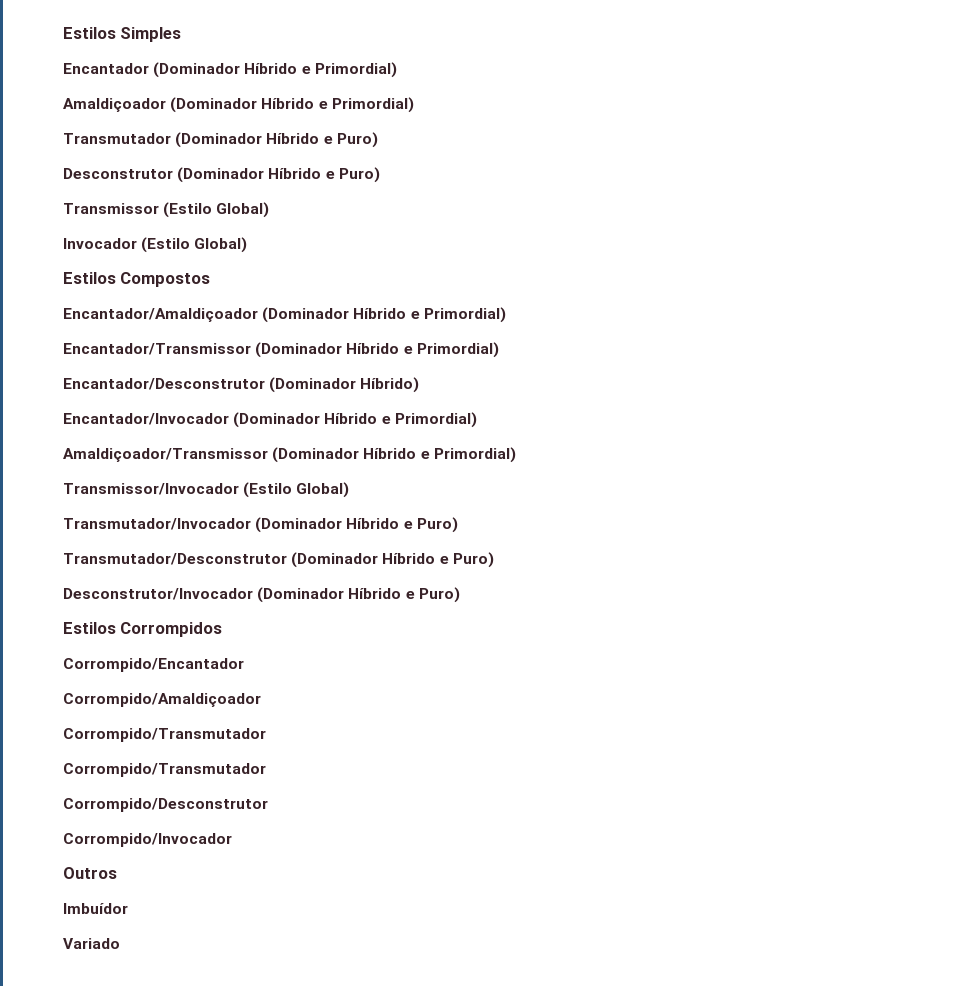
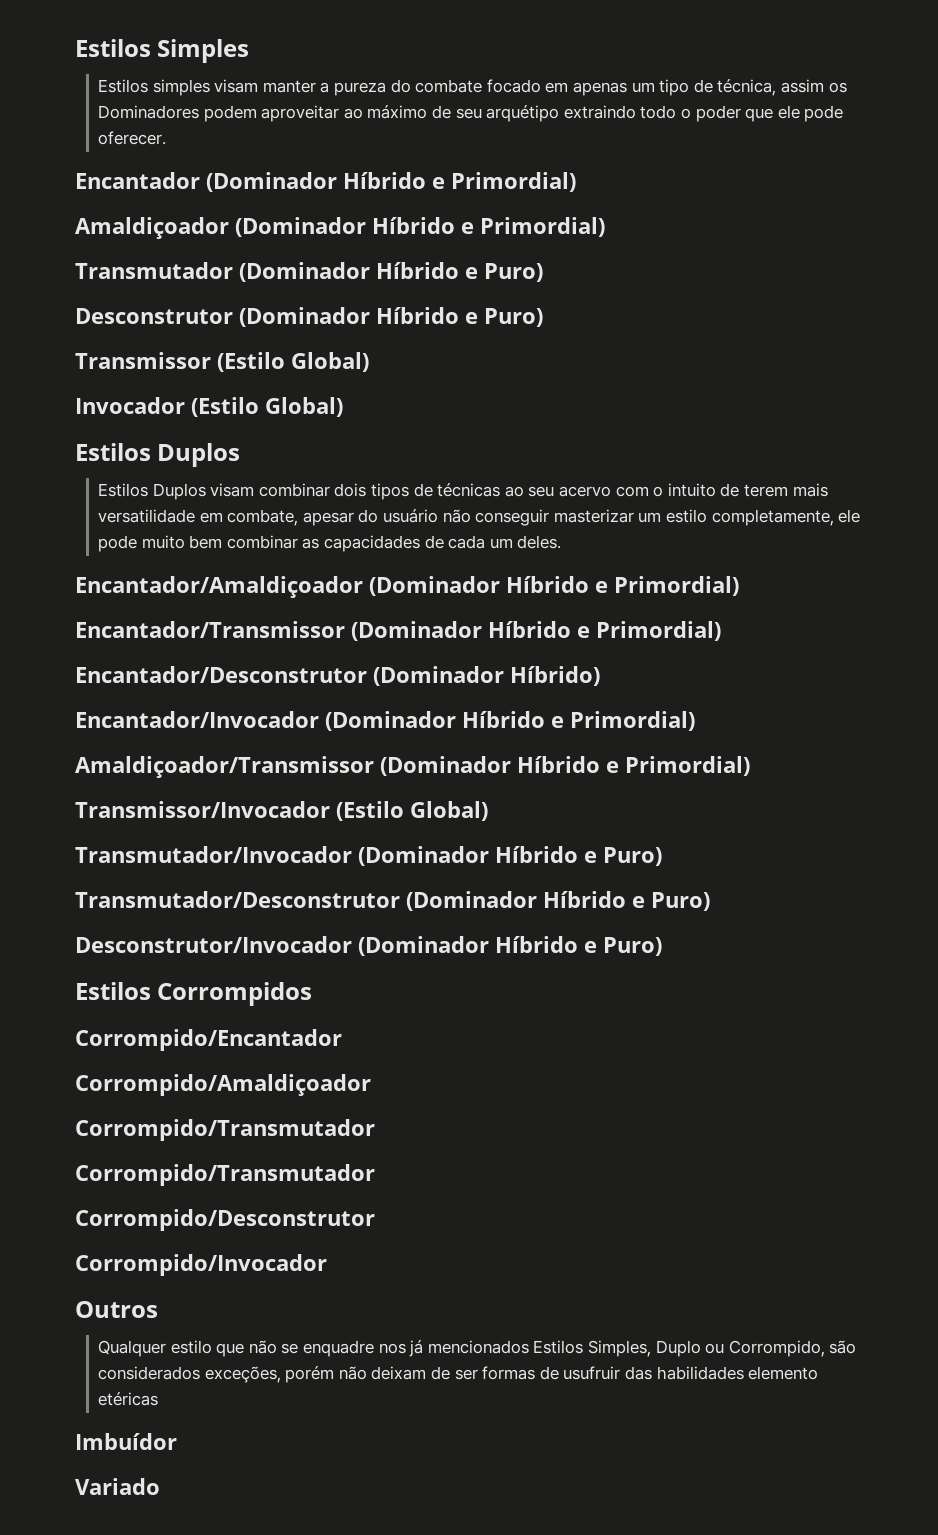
+ Estilos simples visam manter a pureza do combate focado em apenas um tipo de técnica, assim os Dominadores podem aproveitar ao máximo de seu arquétipo extraindo todo o poder que ele pode oferecer.
  Invocador (Estilo Global)
- Estilos Compostos
+ Estilos Duplos
+ Estilos Duplos visam combinar dois tipos de técnicas ao seu acervo com o intuito de terem mais versatilidade em combate, apesar do usuário não conseguir masterizar um estilo completamente, ele pode muito bem combinar as capacidades de cada um deles.
+ Qualquer estilo que não se enquadre nos já mencionados Estilos Simples, Duplo ou Corrompido, são considerados exceções, porém não deixam de ser formas de usufruir das habilidades elemento etéricas

